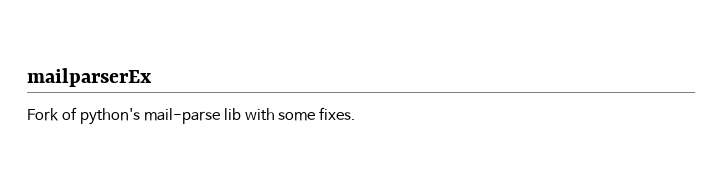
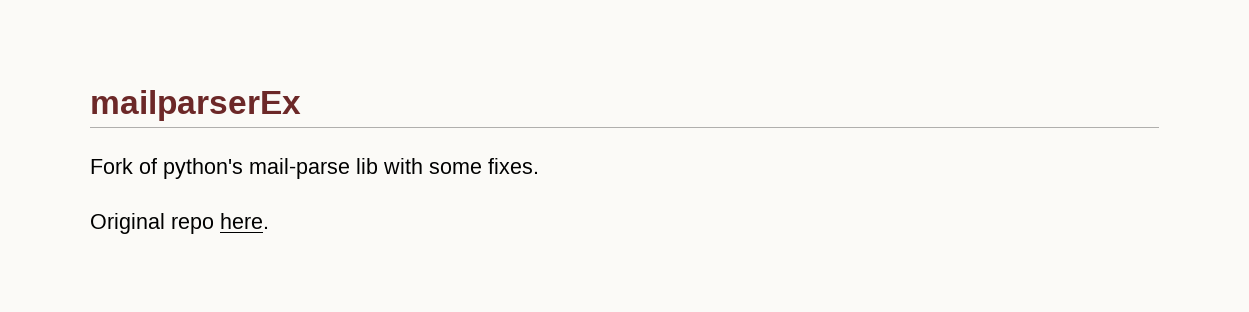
+ Original repo here.

